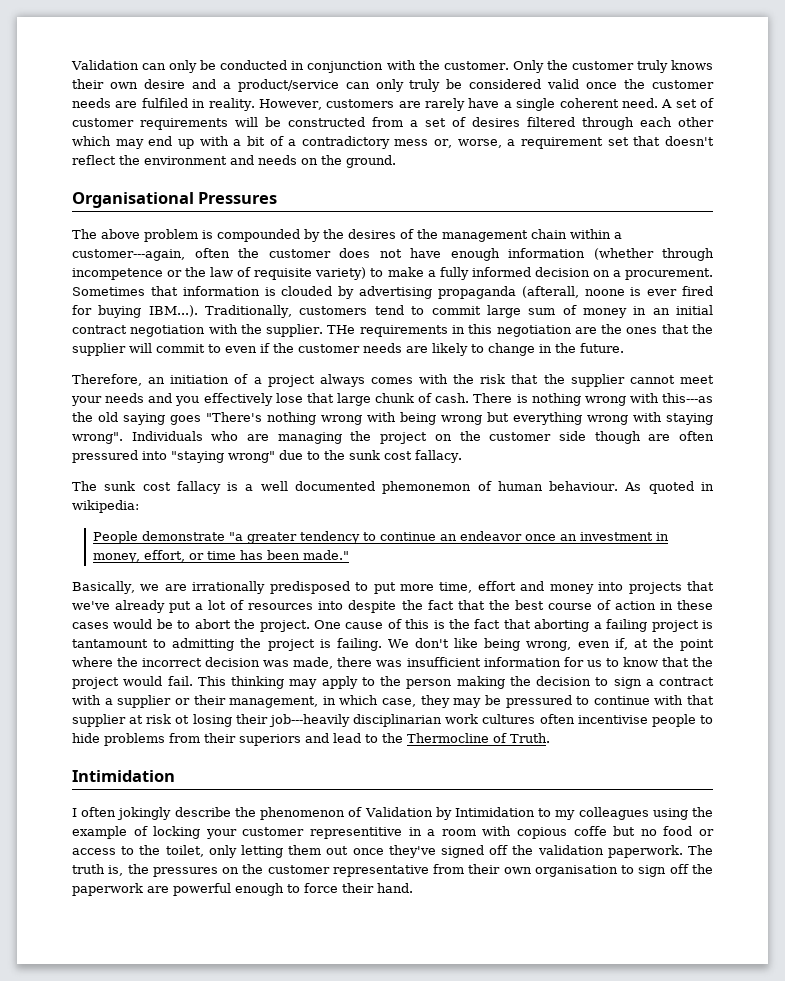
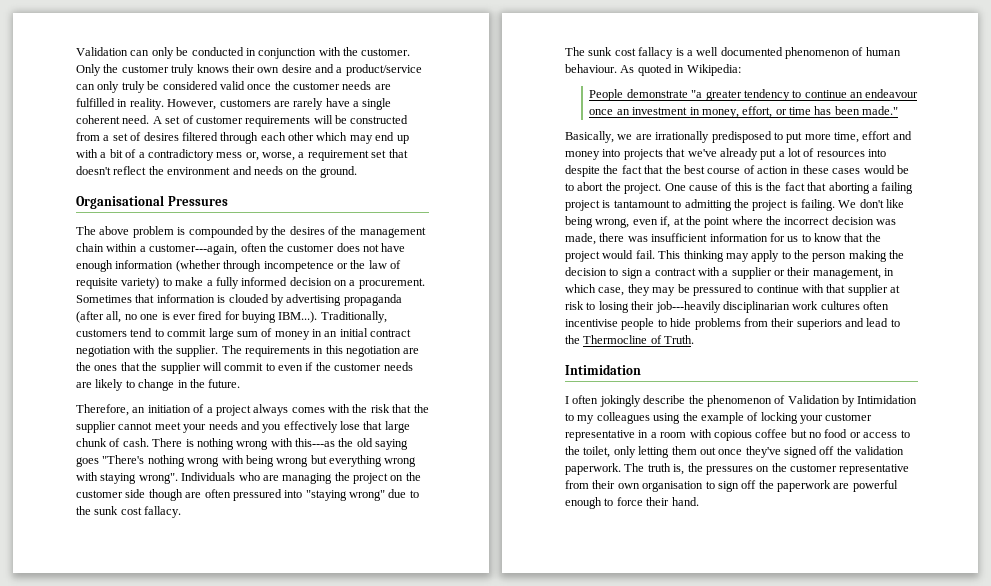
- Only the customer truly knows their own desire and a product/service can only truly be considered valid once the customer needs are fulfiled in reality.
+ Only the customer truly knows their own desire and a product/service can only truly be considered valid once the customer needs are fulfilled in reality.
- Sometimes that information is clouded by advertising propaganda (afterall, noone is ever fired for buying IBM...). Traditionally, customers tend to commit large sum of money in an initial contract negotiation with the supplier.
+ Sometimes that information is clouded by advertising propaganda (after all, no one is ever fired for buying IBM...). Traditionally, customers tend to commit large sum of money in an initial contract negotiation with the supplier.
- THe requirements in this negotiation are the ones that the supplier will commit to even if the customer needs are likely to change in the future.
+ The requirements in this negotiation are the ones that the supplier will commit to even if the customer needs are likely to change in the future.
- The sunk cost fallacy is a well documented phemonemon of human behaviour.
+ The sunk cost fallacy is a well documented phenomenon of human behaviour.
- As quoted in wikipedia:
+ As quoted in Wikipedia:
- People demonstrate "a greater tendency to continue an endeavor once an investment in money, effort, or time has been made."
+ People demonstrate "a greater tendency to continue an endeavour once an investment in money, effort, or time has been made."
- This thinking may apply to the person making the decision to sign a contract with a supplier or their management, in which case, they may be pressured to continue with that supplier at risk ot losing their job---heavily disciplinarian work cultures often incentivise people to hide problems from their superiors and lead to the Thermocline of Truth.
+ This thinking may apply to the person making the decision to sign a contract with a supplier or their management, in which case, they may be pressured to continue with that supplier at risk to losing their job---heavily disciplinarian work cultures often incentivise people to hide problems from their superiors and lead to the Thermocline of Truth.
- I often jokingly describe the phenomenon of Validation by Intimidation to my colleagues using the example of locking your customer representitive in a room with copious coffe but no food or access to the toilet, only letting them out once they've signed off the validation paperwork.
+ I often jokingly describe the phenomenon of Validation by Intimidation to my colleagues using the example of locking your customer representative in a room with copious coffee but no food or access to the toilet, only letting them out once they've signed off the validation paperwork.

